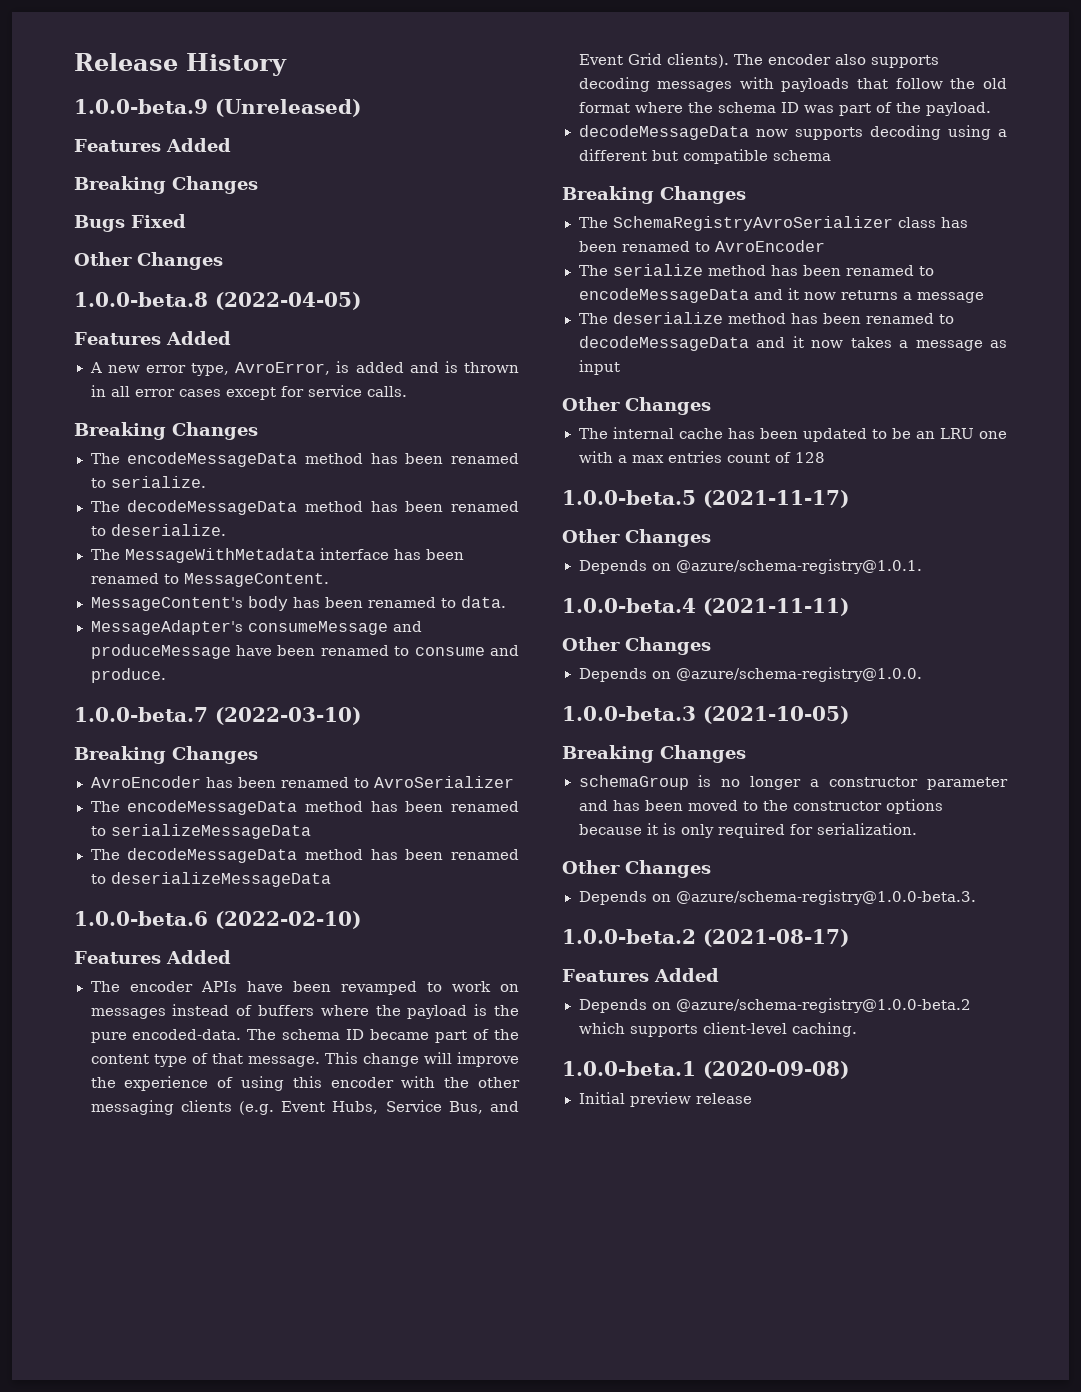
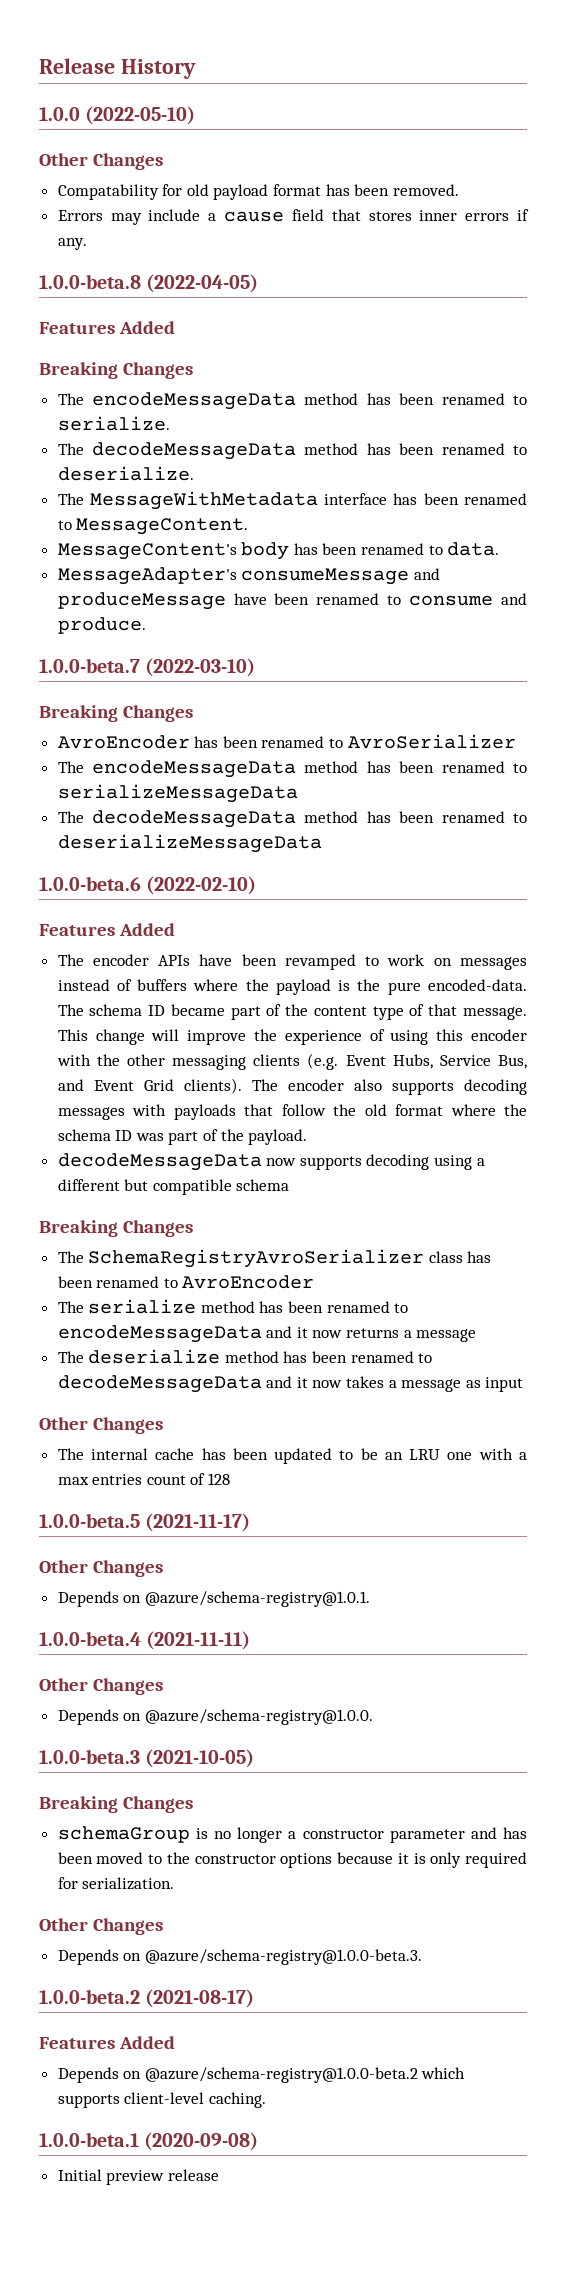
- 1.0.0-beta.9 (Unreleased)
- Features Added
- Breaking Changes
- Bugs Fixed
+ 1.0.0 (2022-05-10)
  Other Changes
+ Compatability for old payload format has been removed.
+ Errors may include a cause field that stores inner errors if any.
  1.0.0-beta.8 (2022-04-05)
  Features Added
- A new error type, AvroError, is added and is thrown in all error cases except for service calls.

